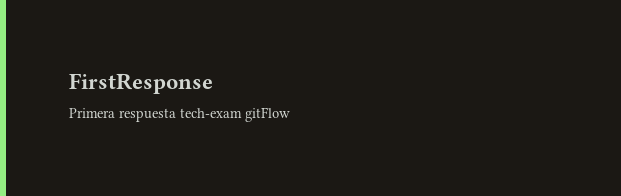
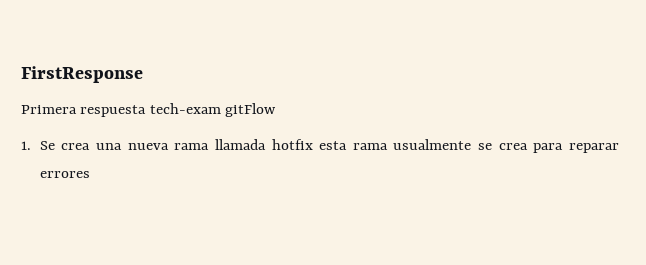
+ 1. Se crea una nueva rama llamada hotfix esta rama usualmente se crea para reparar errores

